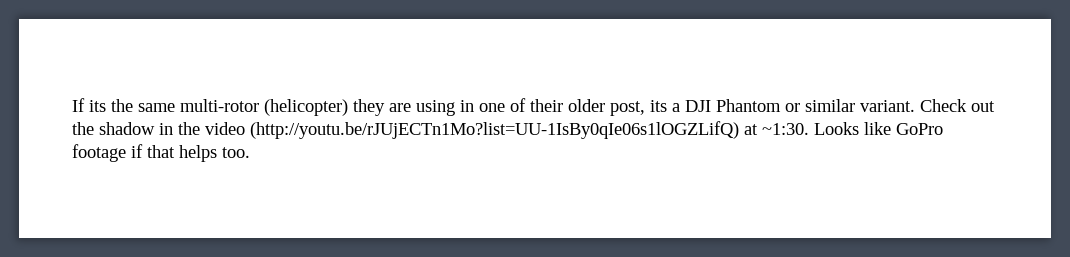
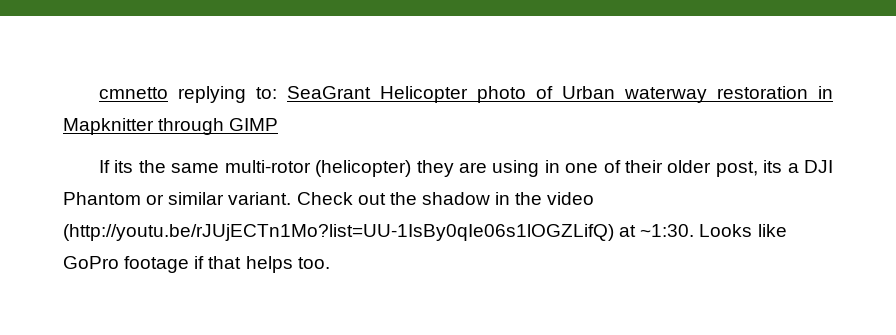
+ cmnetto replying to: SeaGrant Helicopter photo of Urban waterway restoration in Mapknitter through GIMP

